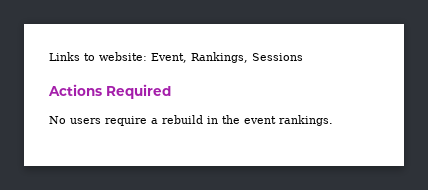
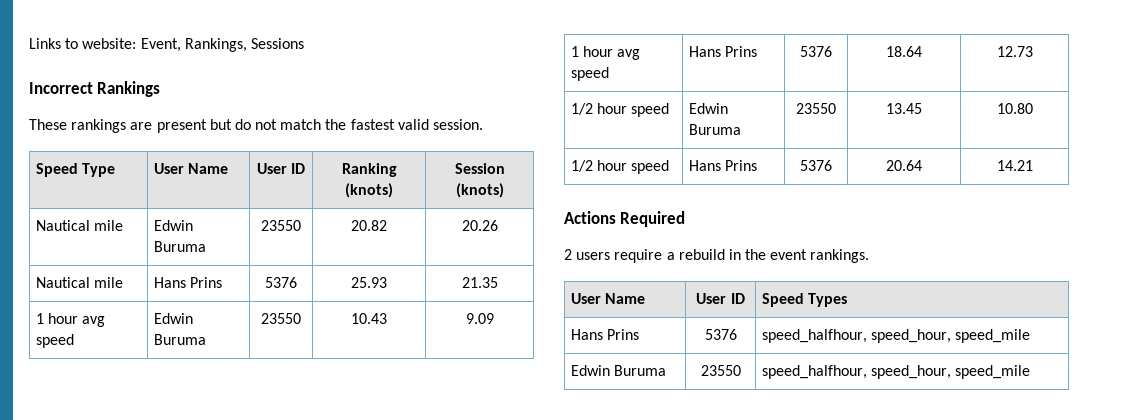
+ Incorrect Rankings
+ These rankings are present but do not match the fastest valid session.
+ Speed Type | User Name | User ID | Ranking (knots) | Session (knots)
+ Nautical mile | Edwin Buruma | 23550 | 20.82 | 20.26
+ Nautical mile | Hans Prins | 5376 | 25.93 | 21.35
+ 1 hour avg speed | Edwin Buruma | 23550 | 10.43 | 9.09
+ 1 hour avg speed | Hans Prins | 5376 | 18.64 | 12.73
+ 1/2 hour speed | Edwin Buruma | 23550 | 13.45 | 10.80
+ 1/2 hour speed | Hans Prins | 5376 | 20.64 | 14.21
- No users require a rebuild in the event rankings.
+ 2 users require a rebuild in the event rankings.
+ User Name | User ID | Speed Types
+ Hans Prins | 5376 | speed_halfhour, speed_hour, speed_mile
+ Edwin Buruma | 23550 | speed_halfhour, speed_hour, speed_mile

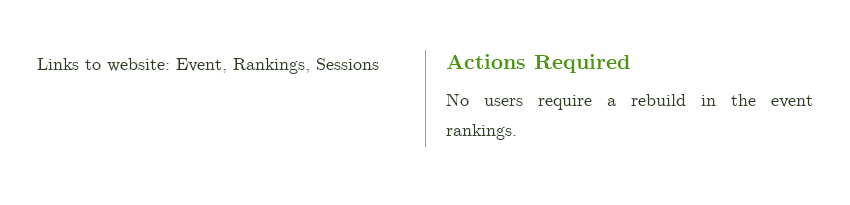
- Incorrect Rankings
- These rankings are present but do not match the fastest valid session.
- Speed Type | User Name | User ID | Ranking (knots) | Session (knots)
- Nautical mile | Edwin Buruma | 23550 | 20.82 | 20.26
- Nautical mile | Hans Prins | 5376 | 25.93 | 21.35
- 1 hour avg speed | Edwin Buruma | 23550 | 10.43 | 9.09
- 1 hour avg speed | Hans Prins | 5376 | 18.64 | 12.73
- 1/2 hour speed | Edwin Buruma | 23550 | 13.45 | 10.80
- 1/2 hour speed | Hans Prins | 5376 | 20.64 | 14.21
- 2 users require a rebuild in the event rankings.
+ No users require a rebuild in the event rankings.
- User Name | User ID | Speed Types
- Hans Prins | 5376 | speed_halfhour, speed_hour, speed_mile
- Edwin Buruma | 23550 | speed_halfhour, speed_hour, speed_mile

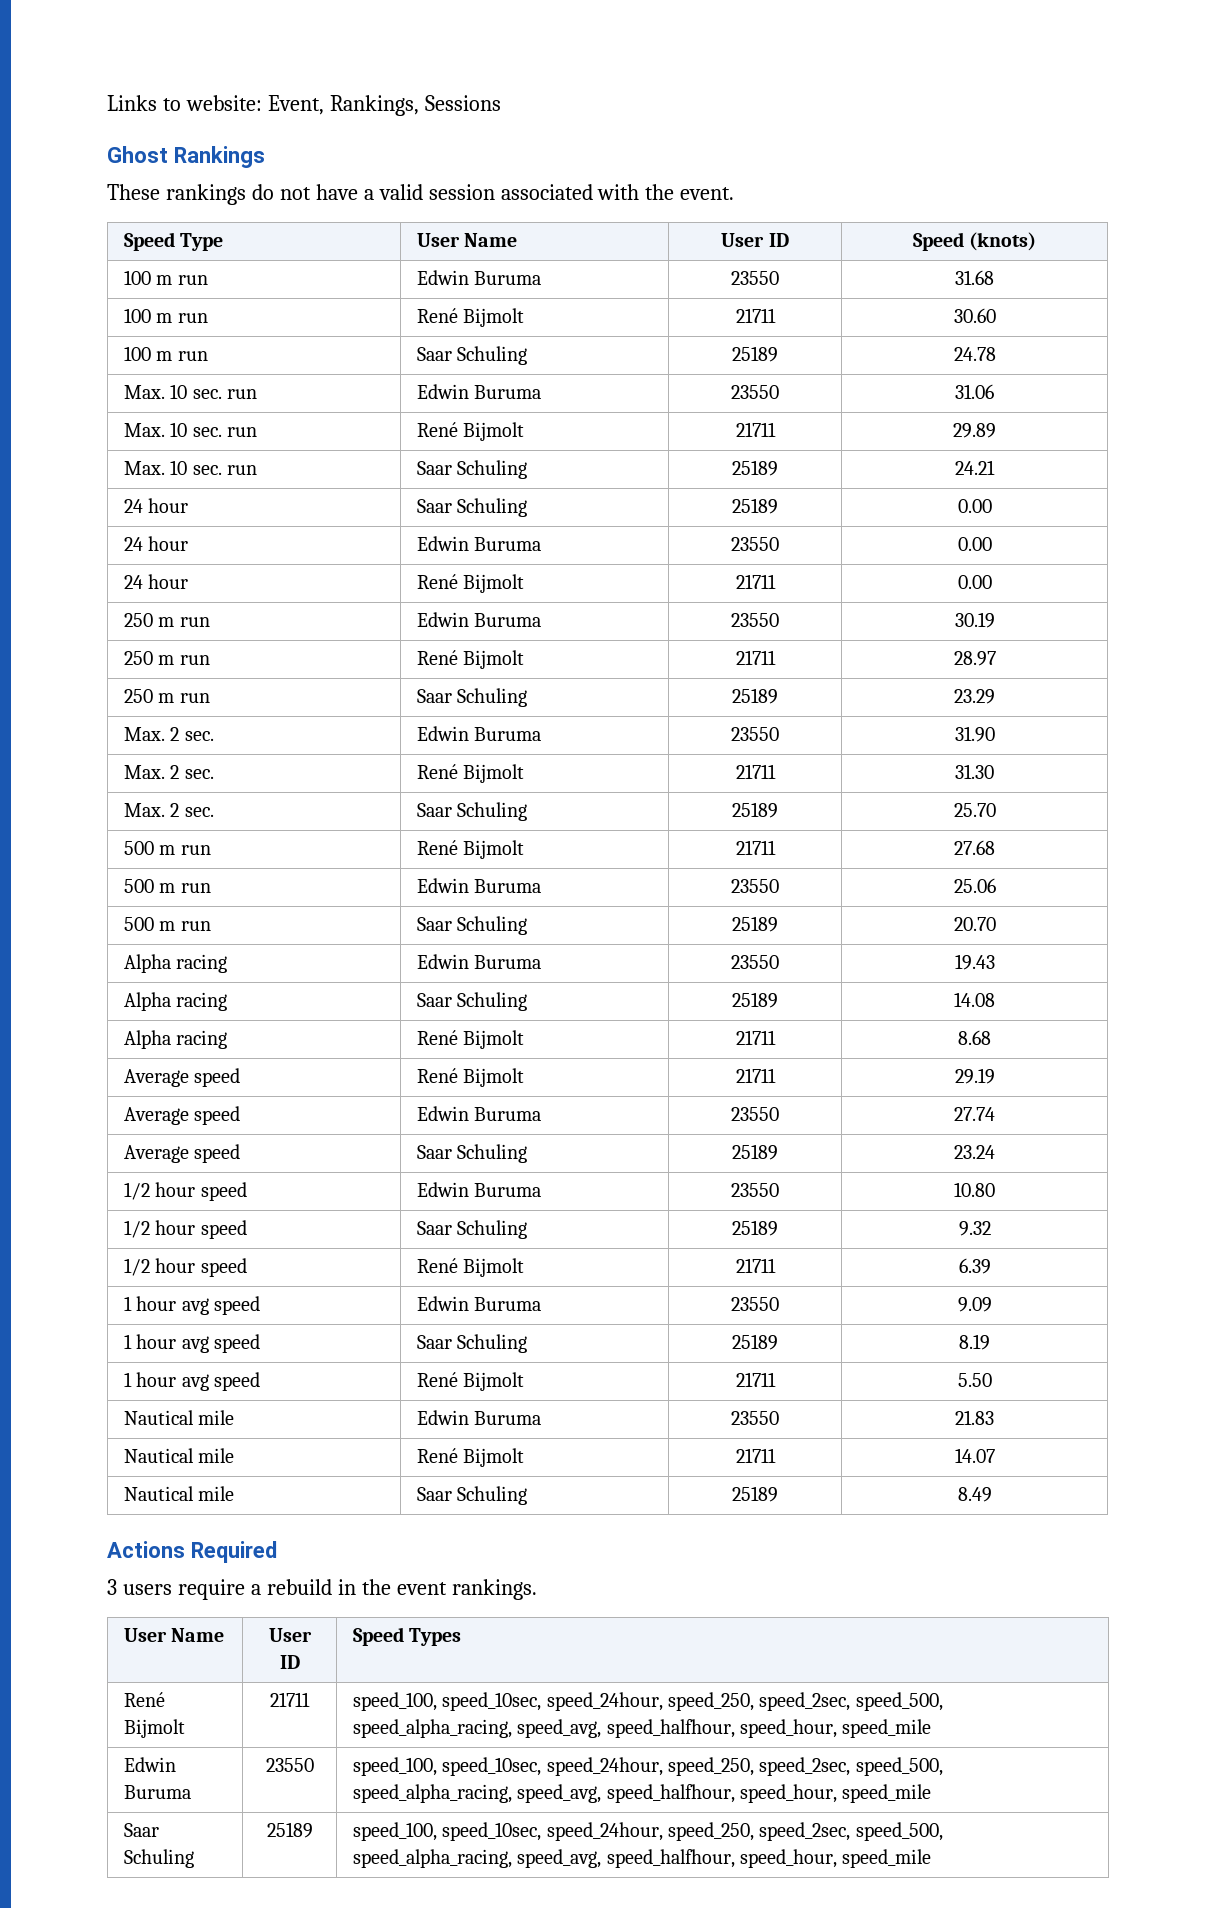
+ Ghost Rankings
+ These rankings do not have a valid session associated with the event.
+ Speed Type | User Name | User ID | Speed (knots)
+ 100 m run | Edwin Buruma | 23550 | 31.68
+ 100 m run | René Bijmolt | 21711 | 30.60
+ 100 m run | Saar Schuling | 25189 | 24.78
+ Max. 10 sec. run | Edwin Buruma | 23550 | 31.06
+ Max. 10 sec. run | René Bijmolt | 21711 | 29.89
+ Max. 10 sec. run | Saar Schuling | 25189 | 24.21
+ 24 hour | Saar Schuling | 25189 | 0.00
+ 24 hour | Edwin Buruma | 23550 | 0.00
+ 24 hour | René Bijmolt | 21711 | 0.00
+ 250 m run | Edwin Buruma | 23550 | 30.19
+ 250 m run | René Bijmolt | 21711 | 28.97
+ 250 m run | Saar Schuling | 25189 | 23.29
+ Max. 2 sec. | Edwin Buruma | 23550 | 31.90
+ Max. 2 sec. | René Bijmolt | 21711 | 31.30
+ Max. 2 sec. | Saar Schuling | 25189 | 25.70
+ 500 m run | René Bijmolt | 21711 | 27.68
+ 500 m run | Edwin Buruma | 23550 | 25.06
+ 500 m run | Saar Schuling | 25189 | 20.70
+ Alpha racing | Edwin Buruma | 23550 | 19.43
+ Alpha racing | Saar Schuling | 25189 | 14.08
+ Alpha racing | René Bijmolt | 21711 | 8.68
+ Average speed | René Bijmolt | 21711 | 29.19
+ Average speed | Edwin Buruma | 23550 | 27.74
+ Average speed | Saar Schuling | 25189 | 23.24
+ 1/2 hour speed | Edwin Buruma | 23550 | 10.80
+ 1/2 hour speed | Saar Schuling | 25189 | 9.32
+ 1/2 hour speed | René Bijmolt | 21711 | 6.39
+ 1 hour avg speed | Edwin Buruma | 23550 | 9.09
+ 1 hour avg speed | Saar Schuling | 25189 | 8.19
+ 1 hour avg speed | René Bijmolt | 21711 | 5.50
+ Nautical mile | Edwin Buruma | 23550 | 21.83
+ Nautical mile | René Bijmolt | 21711 | 14.07
+ Nautical mile | Saar Schuling | 25189 | 8.49
- No users require a rebuild in the event rankings.
+ 3 users require a rebuild in the event rankings.
+ User Name | User ID | Speed Types
+ René Bijmolt | 21711 | speed_100, speed_10sec, speed_24hour, speed_250, speed_2sec, speed_500, speed_alpha_racing, speed_avg, speed_halfhour, speed_hour, speed_mile
+ Edwin Buruma | 23550 | speed_100, speed_10sec, speed_24hour, speed_250, speed_2sec, speed_500, speed_alpha_racing, speed_avg, speed_halfhour, speed_hour, speed_mile
+ Saar Schuling | 25189 | speed_100, speed_10sec, speed_24hour, speed_250, speed_2sec, speed_500, speed_alpha_racing, speed_avg, speed_halfhour, speed_hour, speed_mile

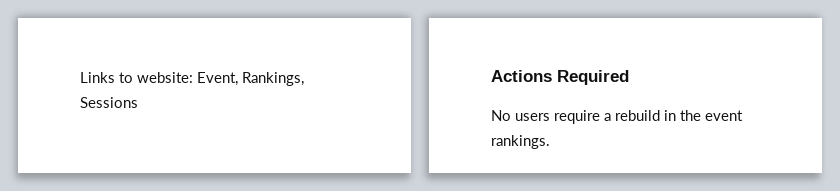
- Ghost Rankings
- These rankings do not have a valid session associated with the event.
- Speed Type | User Name | User ID | Speed (knots)
- 100 m run | Edwin Buruma | 23550 | 31.68
- 100 m run | René Bijmolt | 21711 | 30.60
- 100 m run | Saar Schuling | 25189 | 24.78
- Max. 10 sec. run | Edwin Buruma | 23550 | 31.06
- Max. 10 sec. run | René Bijmolt | 21711 | 29.89
- Max. 10 sec. run | Saar Schuling | 25189 | 24.21
- 24 hour | Saar Schuling | 25189 | 0.00
- 24 hour | Edwin Buruma | 23550 | 0.00
- 24 hour | René Bijmolt | 21711 | 0.00
- 250 m run | Edwin Buruma | 23550 | 30.19
- 250 m run | René Bijmolt | 21711 | 28.97
- 250 m run | Saar Schuling | 25189 | 23.29
- Max. 2 sec. | Edwin Buruma | 23550 | 31.90
- Max. 2 sec. | René Bijmolt | 21711 | 31.30
- Max. 2 sec. | Saar Schuling | 25189 | 25.70
- 500 m run | René Bijmolt | 21711 | 27.68
- 500 m run | Edwin Buruma | 23550 | 25.06
- 500 m run | Saar Schuling | 25189 | 20.70
- Alpha racing | Edwin Buruma | 23550 | 19.43
- Alpha racing | Saar Schuling | 25189 | 14.08
- Alpha racing | René Bijmolt | 21711 | 8.68
- Average speed | René Bijmolt | 21711 | 29.19
- Average speed | Edwin Buruma | 23550 | 27.74
- Average speed | Saar Schuling | 25189 | 23.24
- 1/2 hour speed | Edwin Buruma | 23550 | 10.80
- 1/2 hour speed | Saar Schuling | 25189 | 9.32
- 1/2 hour speed | René Bijmolt | 21711 | 6.39
- 1 hour avg speed | Edwin Buruma | 23550 | 9.09
- 1 hour avg speed | Saar Schuling | 25189 | 8.19
- 1 hour avg speed | René Bijmolt | 21711 | 5.50
- Nautical mile | Edwin Buruma | 23550 | 21.83
- Nautical mile | René Bijmolt | 21711 | 14.07
- Nautical mile | Saar Schuling | 25189 | 8.49
- 3 users require a rebuild in the event rankings.
+ No users require a rebuild in the event rankings.
- User Name | User ID | Speed Types
- René Bijmolt | 21711 | speed_100, speed_10sec, speed_24hour, speed_250, speed_2sec, speed_500, speed_alpha_racing, speed_avg, speed_halfhour, speed_hour, speed_mile
- Edwin Buruma | 23550 | speed_100, speed_10sec, speed_24hour, speed_250, speed_2sec, speed_500, speed_alpha_racing, speed_avg, speed_halfhour, speed_hour, speed_mile
- Saar Schuling | 25189 | speed_100, speed_10sec, speed_24hour, speed_250, speed_2sec, speed_500, speed_alpha_racing, speed_avg, speed_halfhour, speed_hour, speed_mile

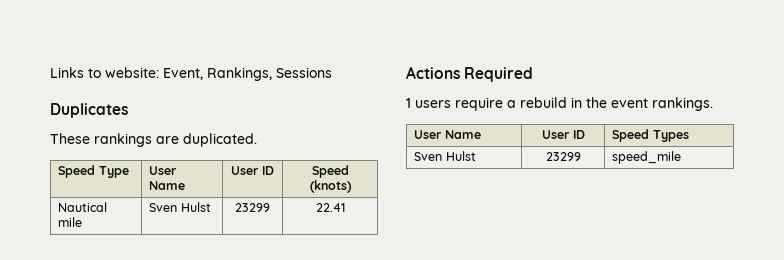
+ Duplicates
+ These rankings are duplicated.
+ Speed Type | User Name | User ID | Speed (knots)
+ Nautical mile | Sven Hulst | 23299 | 22.41
- No users require a rebuild in the event rankings.
+ 1 users require a rebuild in the event rankings.
+ User Name | User ID | Speed Types
+ Sven Hulst | 23299 | speed_mile

